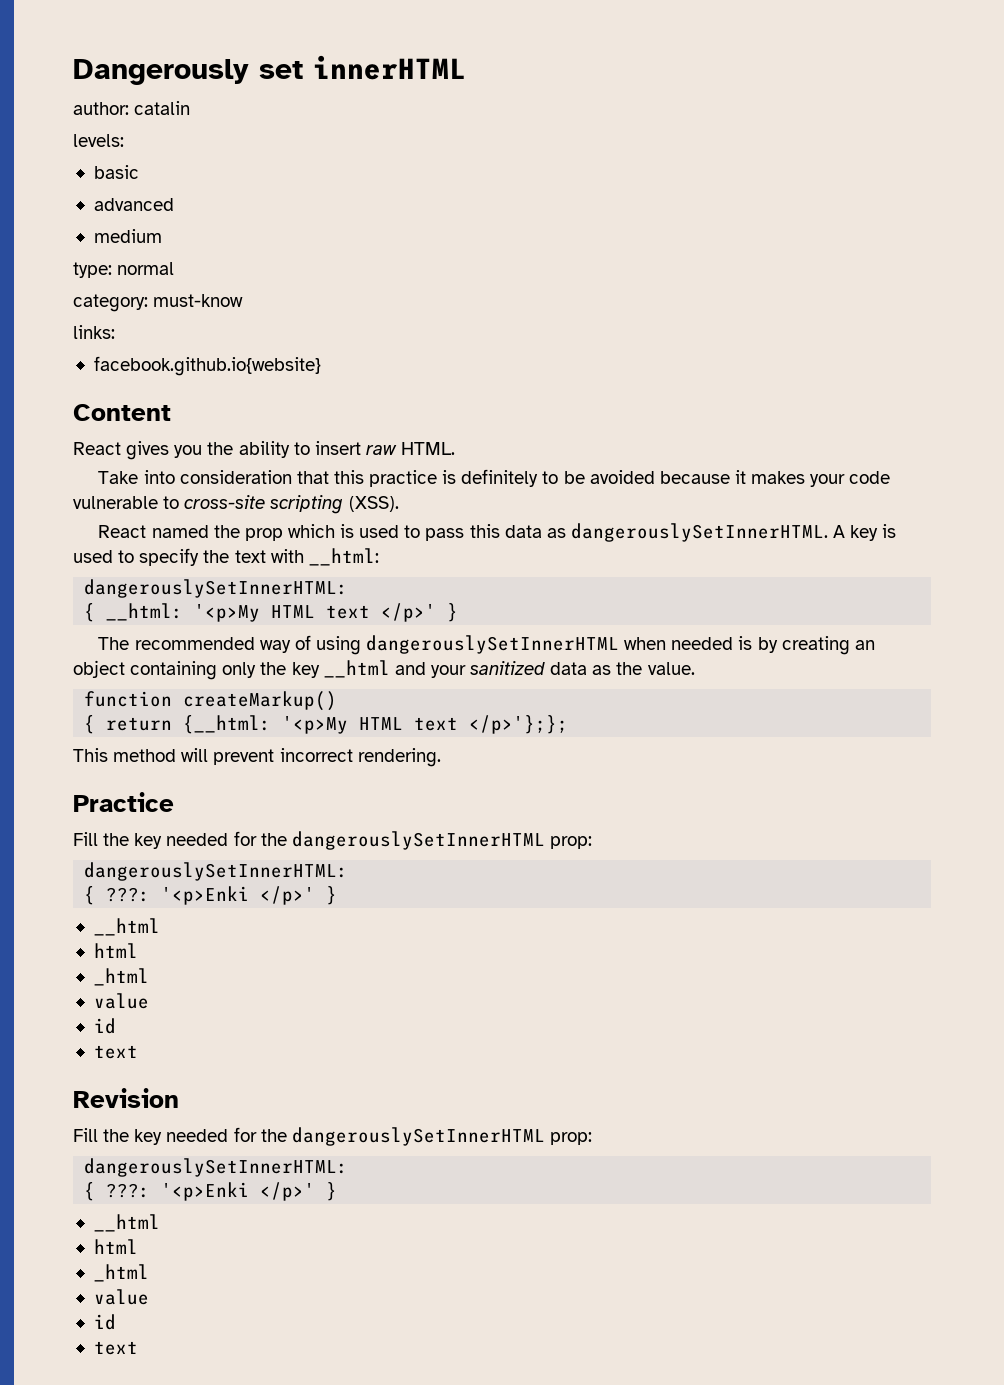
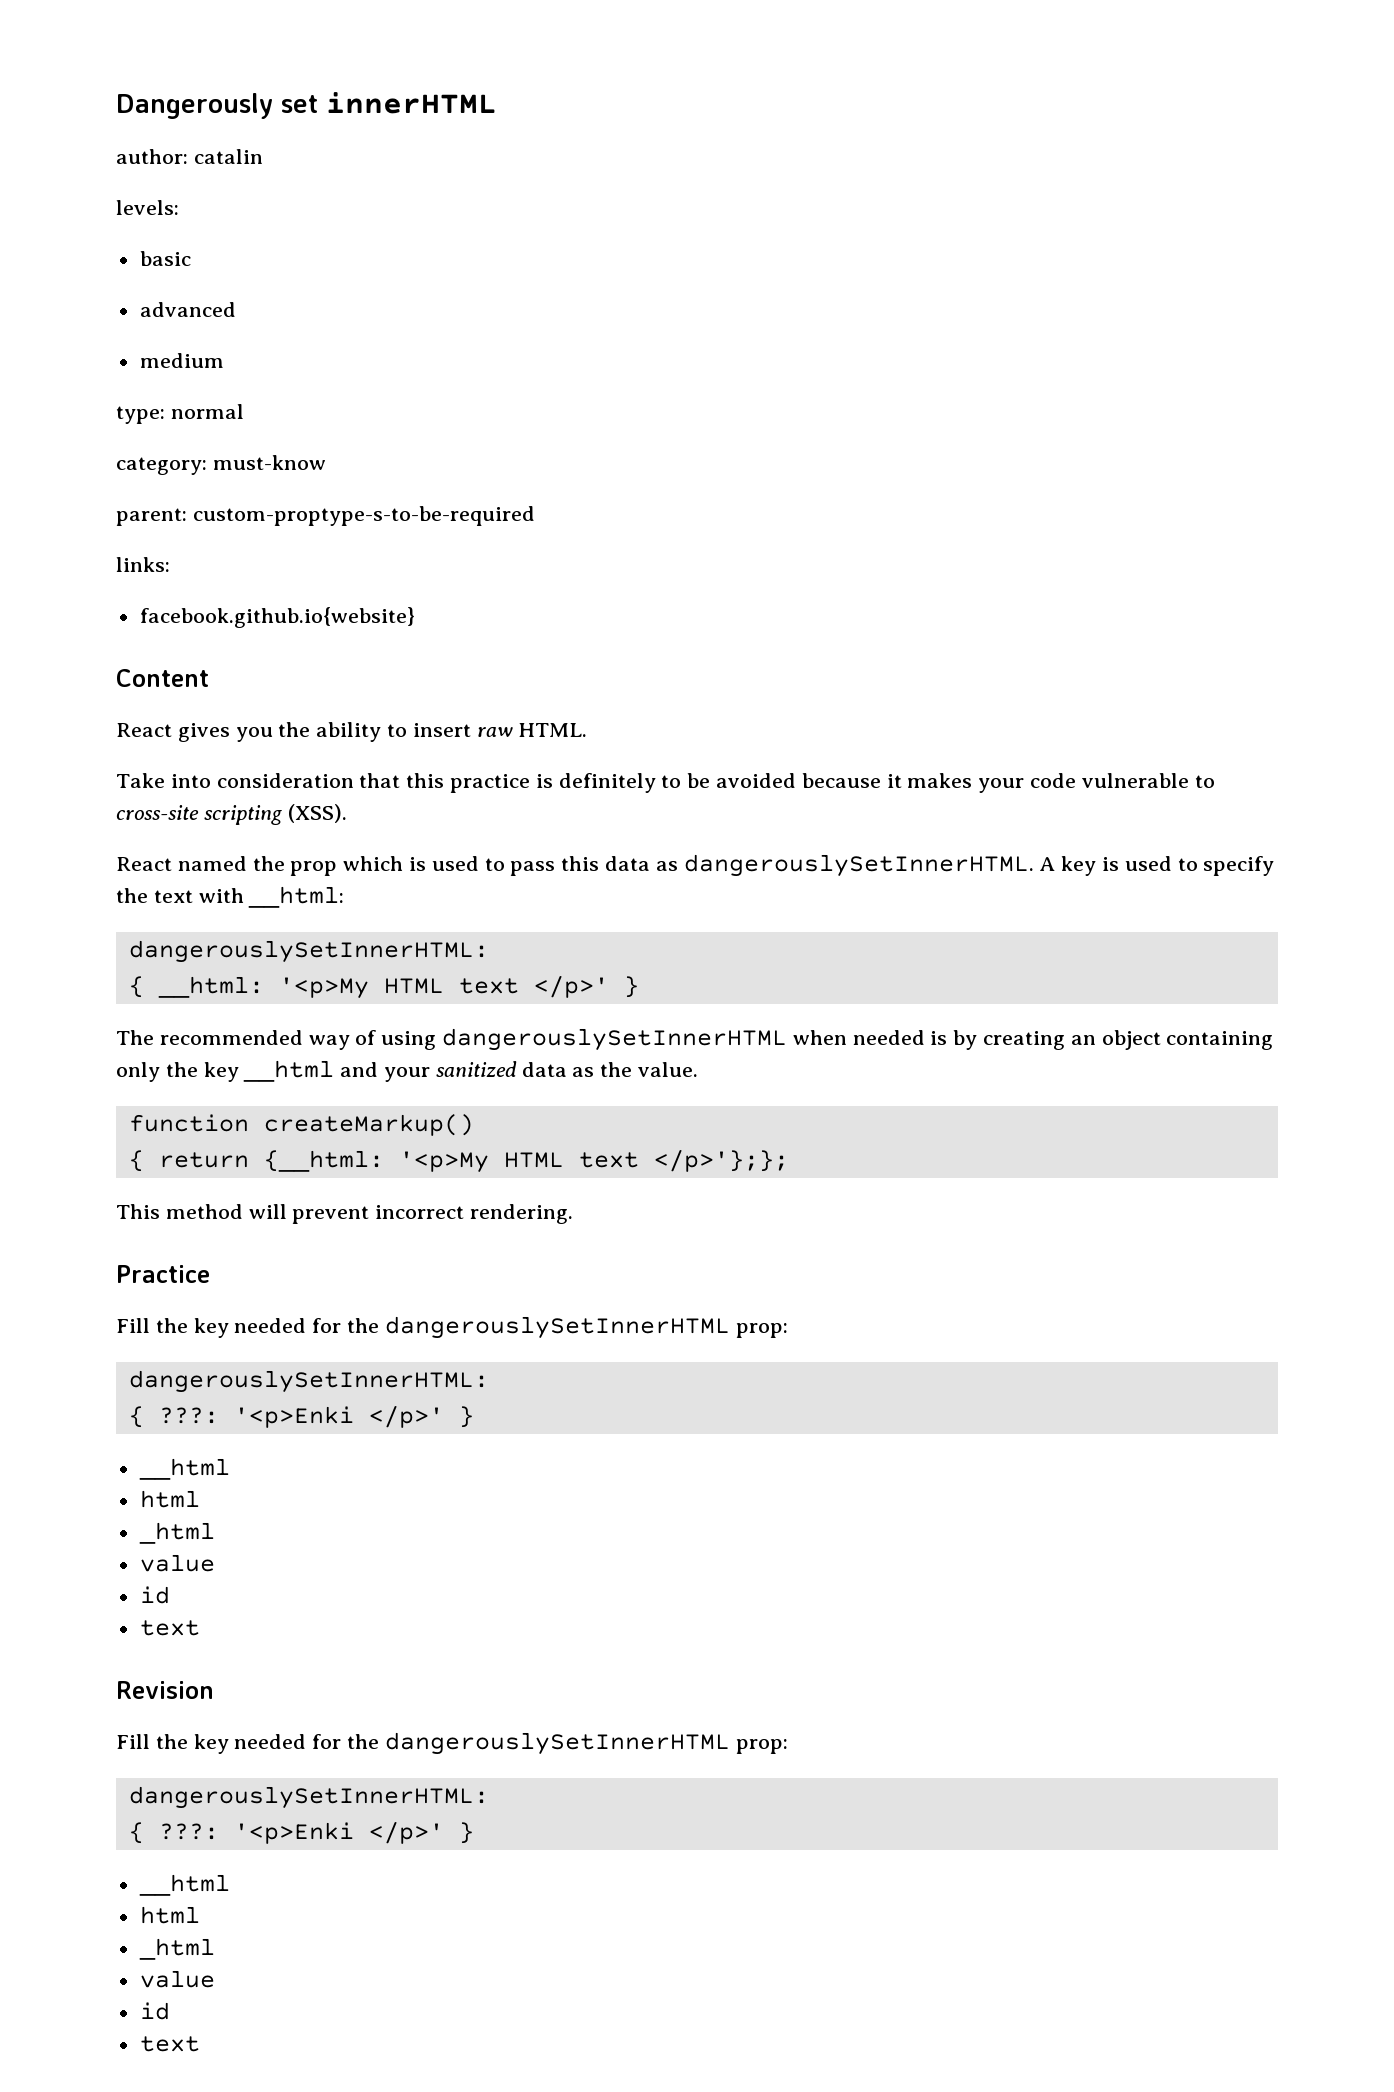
+ parent: custom-proptype-s-to-be-required

